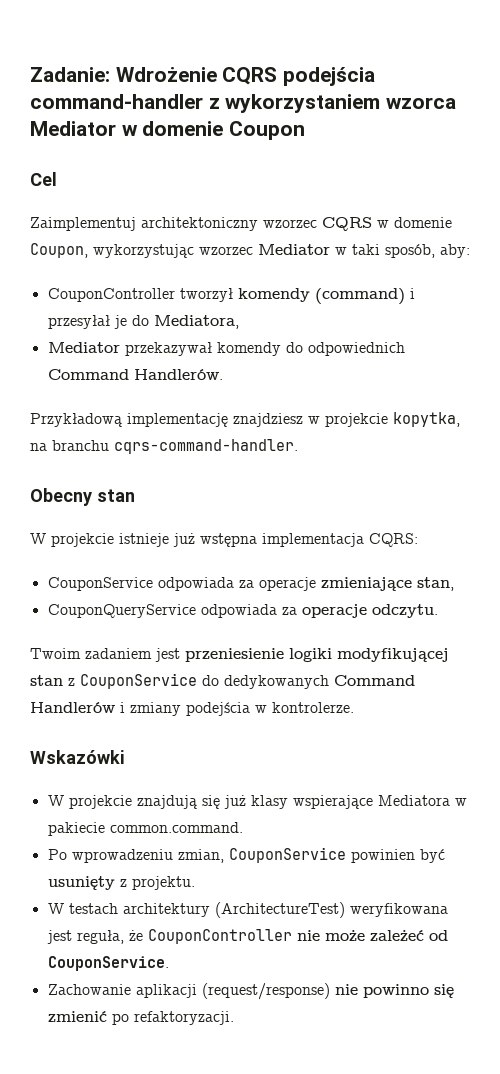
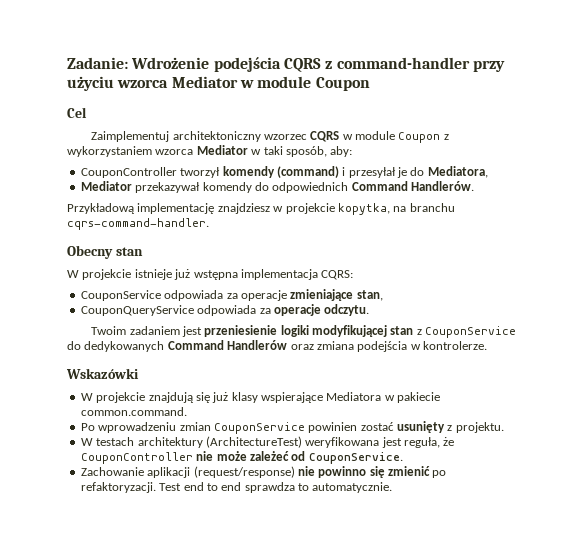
- Zadanie: Wdrożenie CQRS podejścia command-handler z wykorzystaniem wzorca Mediator w domenie Coupon
+ Zadanie: Wdrożenie podejścia CQRS z command-handler przy użyciu wzorca Mediator w module Coupon
- Zaimplementuj architektoniczny wzorzec CQRS w domenie Coupon, wykorzystując wzorzec Mediator w taki sposób, aby:
+ Zaimplementuj architektoniczny wzorzec CQRS w module Coupon z wykorzystaniem wzorca Mediator w taki sposób, aby:
- Twoim zadaniem jest przeniesienie logiki modyfikującej stan z CouponService do dedykowanych Command Handlerów i zmiany podejścia w kontrolerze.
+ Twoim zadaniem jest przeniesienie logiki modyfikującej stan z CouponService do dedykowanych Command Handlerów oraz zmiana podejścia w kontrolerze.
- Po wprowadzeniu zmian, CouponService powinien być usunięty z projektu.
+ Po wprowadzeniu zmian CouponService powinien zostać usunięty z projektu.
+ Test end to end sprawdza to automatycznie.

